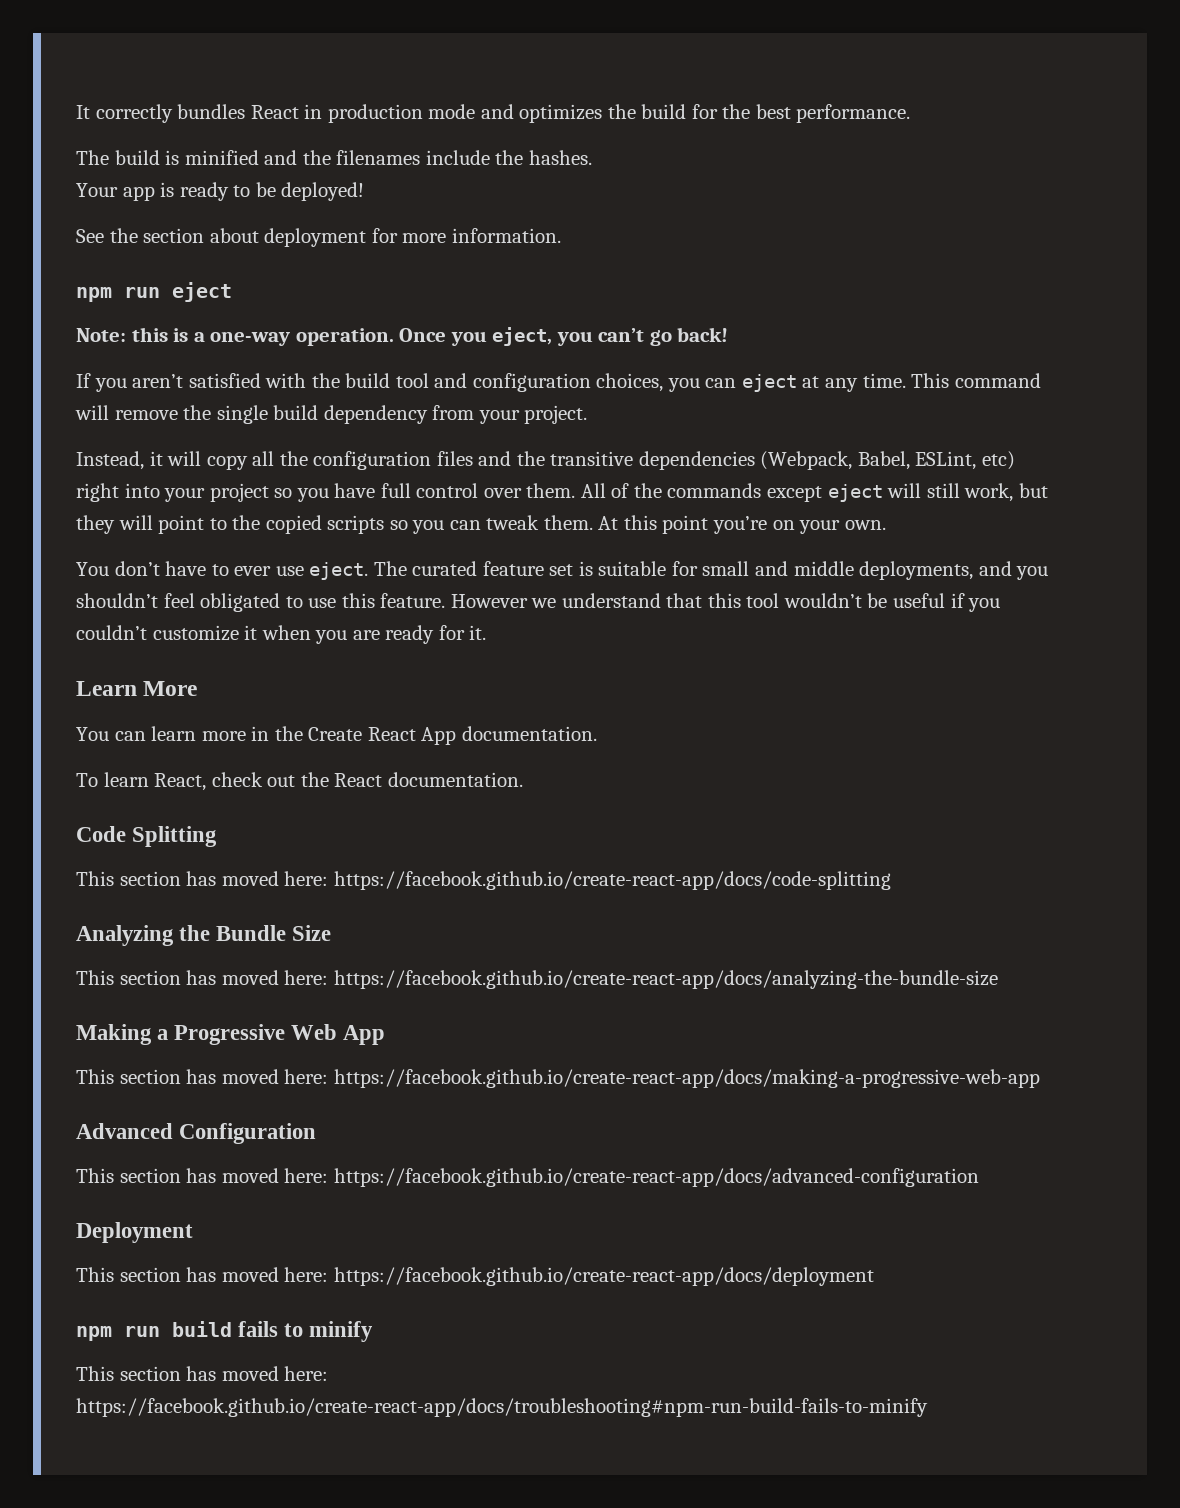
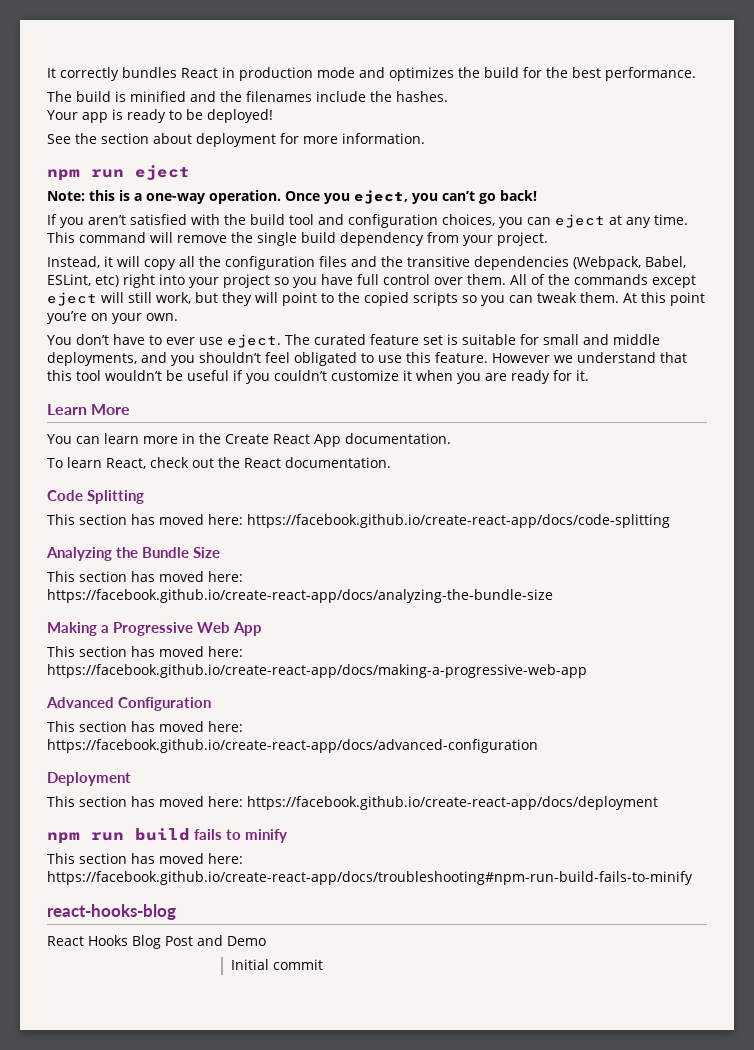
+ react-hooks-blog
+ React Hooks Blog Post and Demo
+ Initial commit

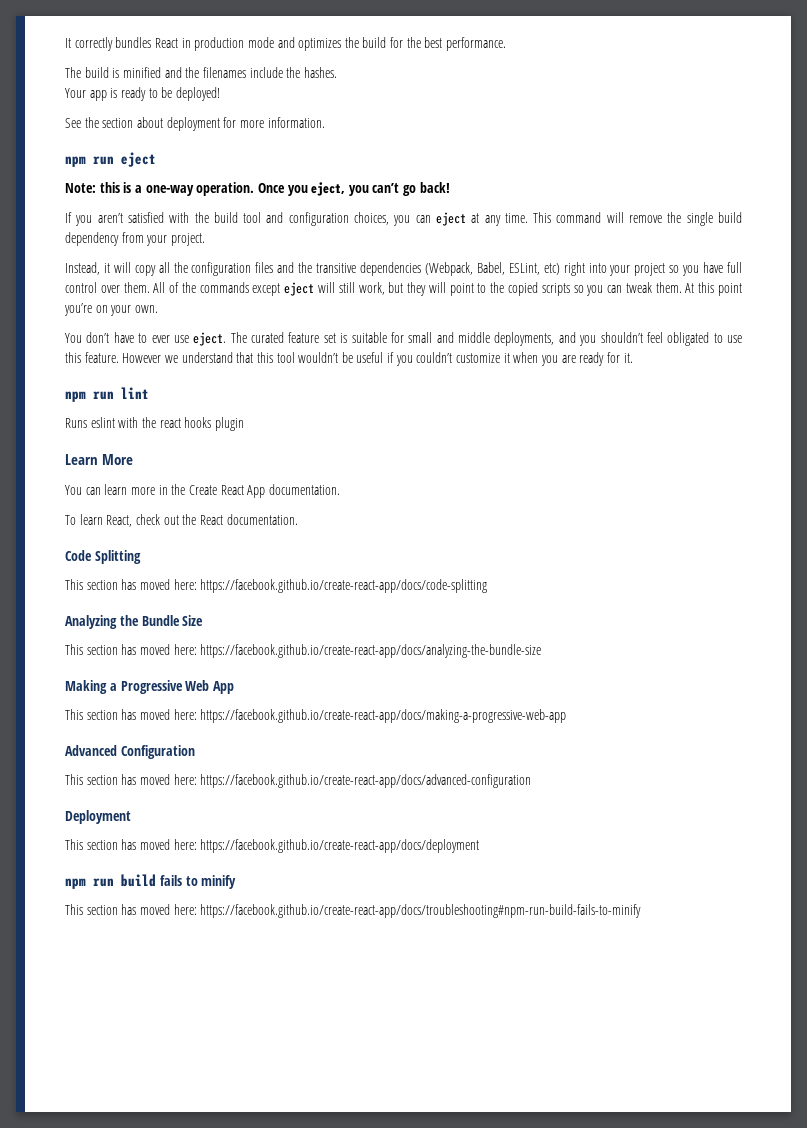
+ npm run lint
+ Runs eslint with the react hooks plugin
- react-hooks-blog
- React Hooks Blog Post and Demo
- Initial commit

